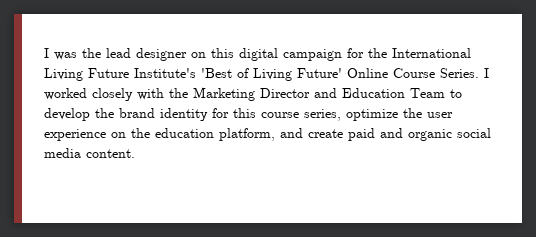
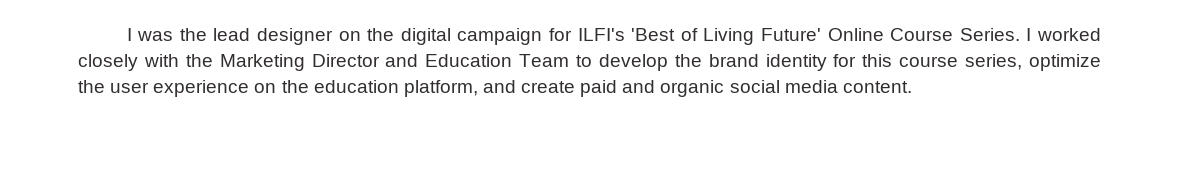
- I was the lead designer on this digital campaign for the International Living Future Institute's 'Best of Living Future' Online Course Series.
+ I was the lead designer on the digital campaign for ILFI's 'Best of Living Future' Online Course Series.

